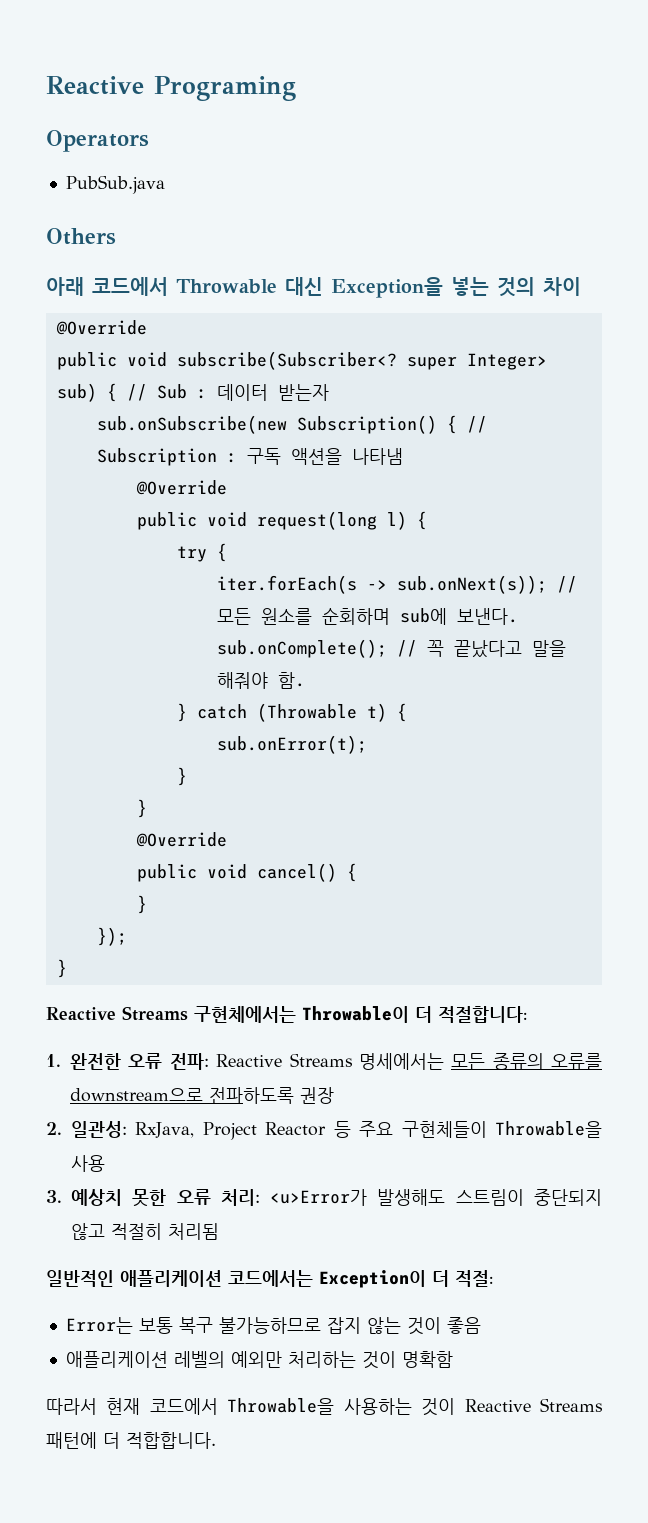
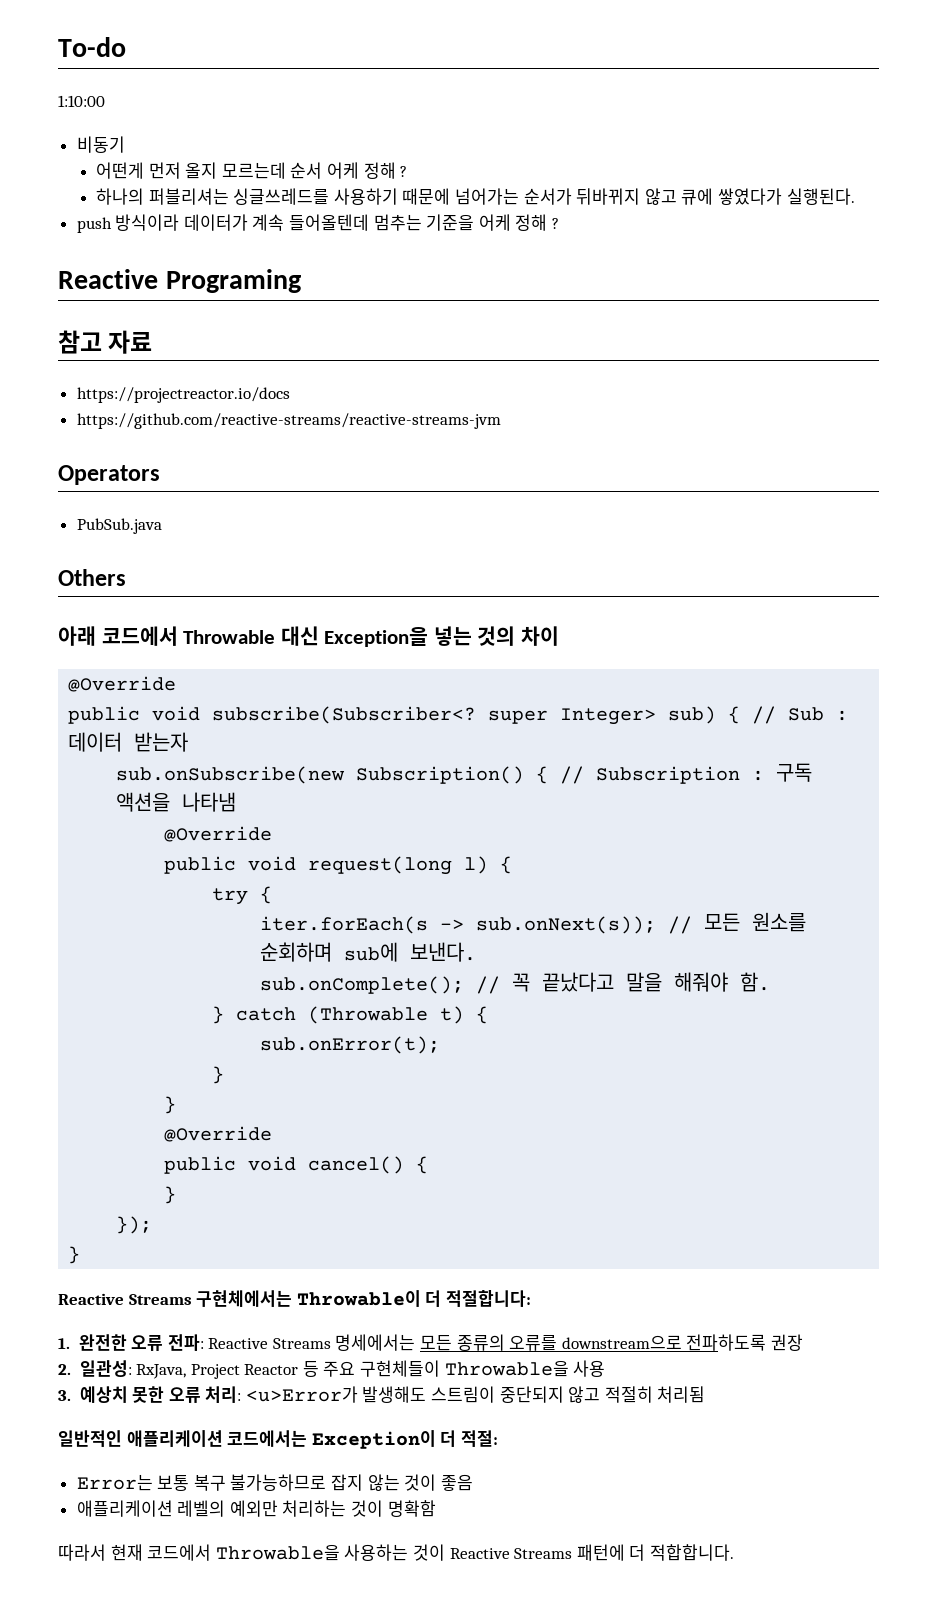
+ To-do
+ 1:10:00
+ 비동기
+ 어떤게 먼저 올지 모르는데 순서 어케 정해 ?
+ 하나의 퍼블리셔는 싱글쓰레드를 사용하기 때문에 넘어가는 순서가 뒤바뀌지 않고 큐에 쌓였다가 실행된다.
+ push 방식이라 데이터가 계속 들어올텐데 멈추는 기준을 어케 정해 ?
  Reactive Programing
+ 참고 자료
+ https://projectreactor.io/docs
+ https://github.com/reactive-streams/reactive-streams-jvm

